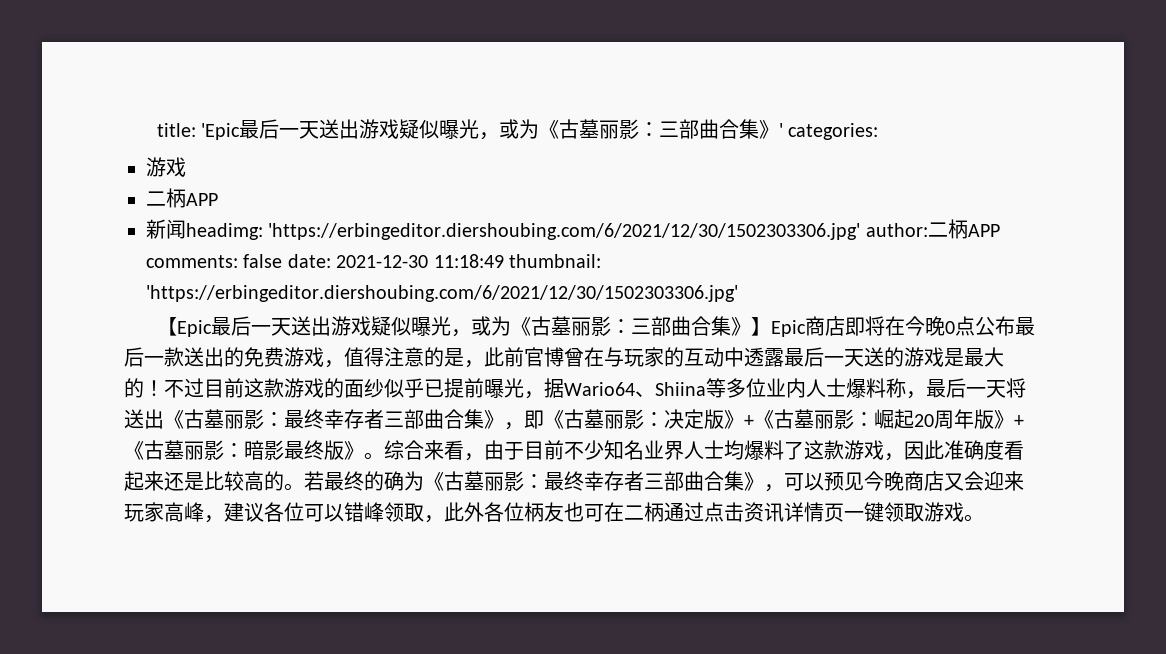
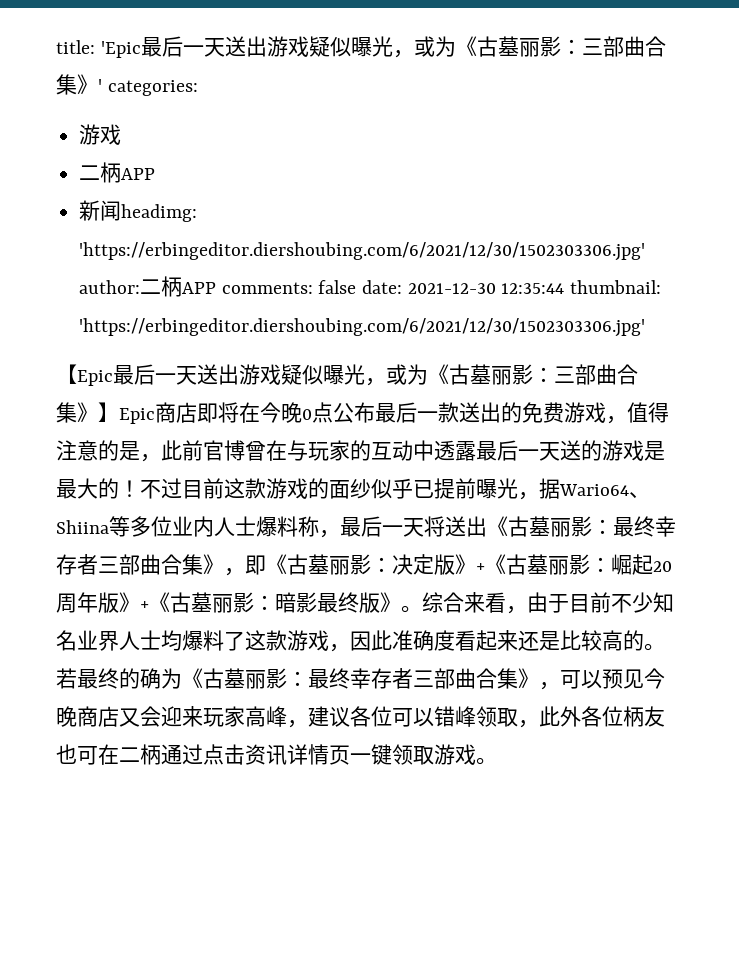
- 新闻headimg: 'https://erbingeditor.diershoubing.com/6/2021/12/30/1502303306.jpg' author:二柄APP comments: false date: 2021-12-30 11:18:49 thumbnail: 'https://erbingeditor.diershoubing.com/6/2021/12/30/1502303306.jpg'
+ 新闻headimg: 'https://erbingeditor.diershoubing.com/6/2021/12/30/1502303306.jpg' author:二柄APP comments: false date: 2021-12-30 12:35:44 thumbnail: 'https://erbingeditor.diershoubing.com/6/2021/12/30/1502303306.jpg'

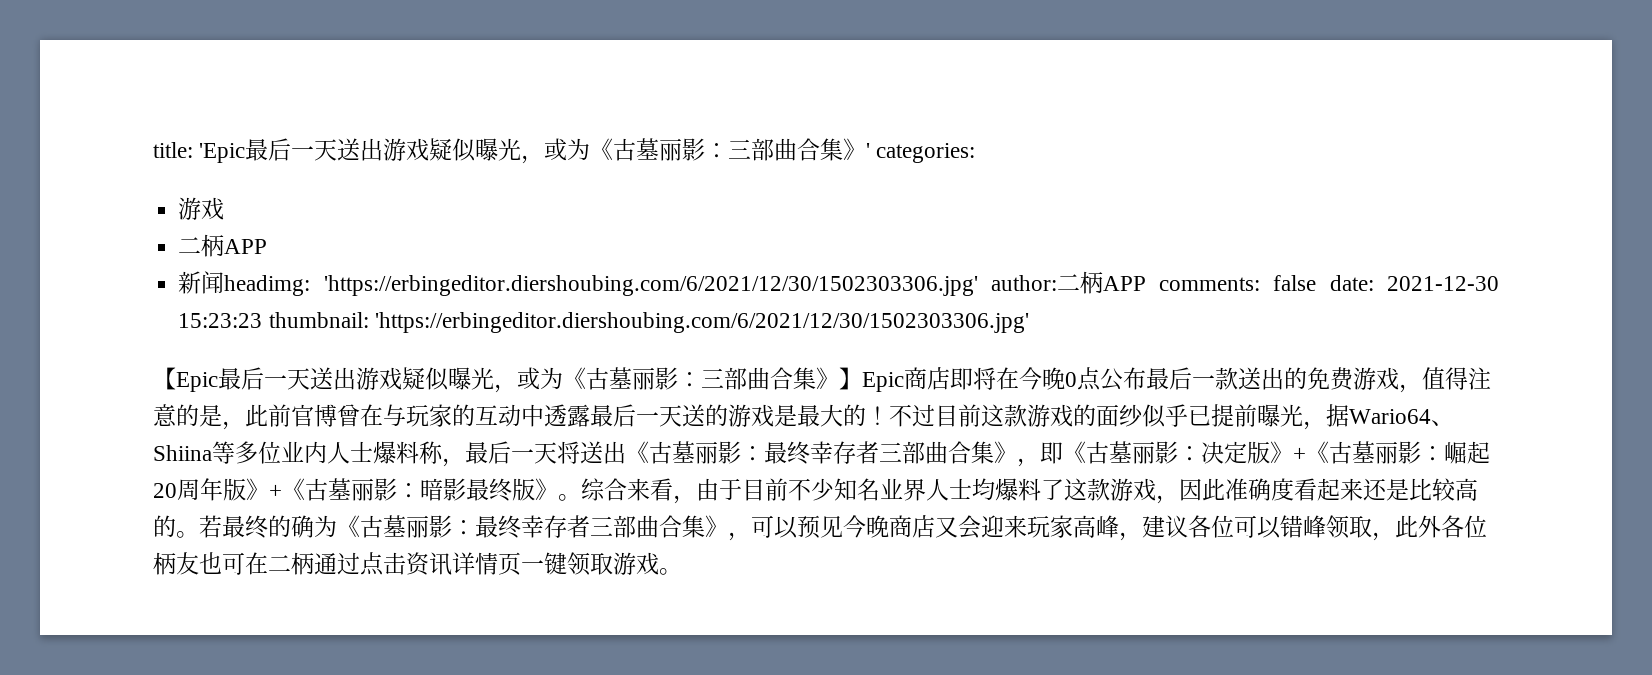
- 新闻headimg: 'https://erbingeditor.diershoubing.com/6/2021/12/30/1502303306.jpg' author:二柄APP comments: false date: 2021-12-30 12:35:44 thumbnail: 'https://erbingeditor.diershoubing.com/6/2021/12/30/1502303306.jpg'
+ 新闻headimg: 'https://erbingeditor.diershoubing.com/6/2021/12/30/1502303306.jpg' author:二柄APP comments: false date: 2021-12-30 15:23:23 thumbnail: 'https://erbingeditor.diershoubing.com/6/2021/12/30/1502303306.jpg'

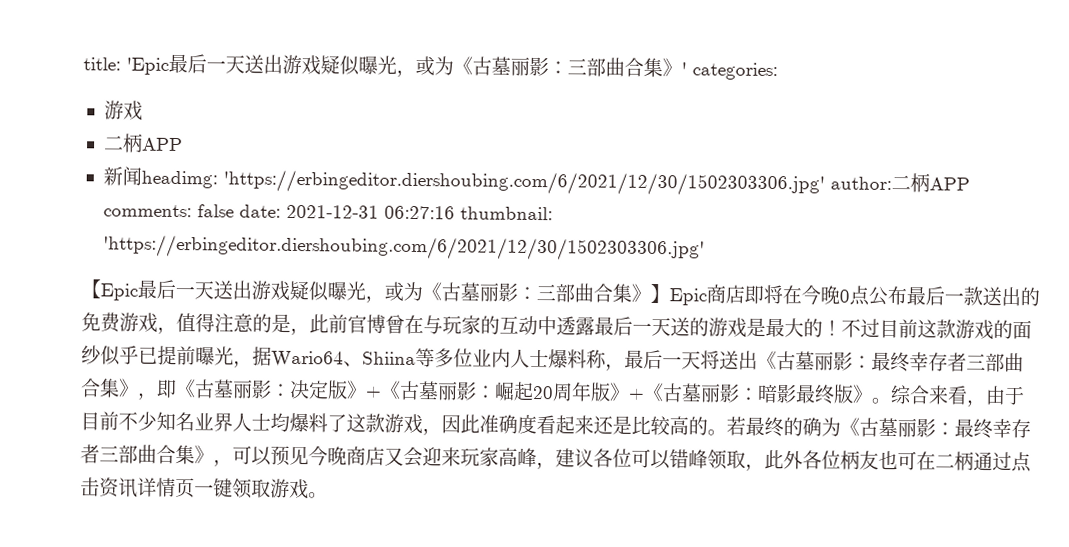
- 新闻headimg: 'https://erbingeditor.diershoubing.com/6/2021/12/30/1502303306.jpg' author:二柄APP comments: false date: 2021-12-30 15:23:23 thumbnail: 'https://erbingeditor.diershoubing.com/6/2021/12/30/1502303306.jpg'
+ 新闻headimg: 'https://erbingeditor.diershoubing.com/6/2021/12/30/1502303306.jpg' author:二柄APP comments: false date: 2021-12-31 06:27:16 thumbnail: 'https://erbingeditor.diershoubing.com/6/2021/12/30/1502303306.jpg'

